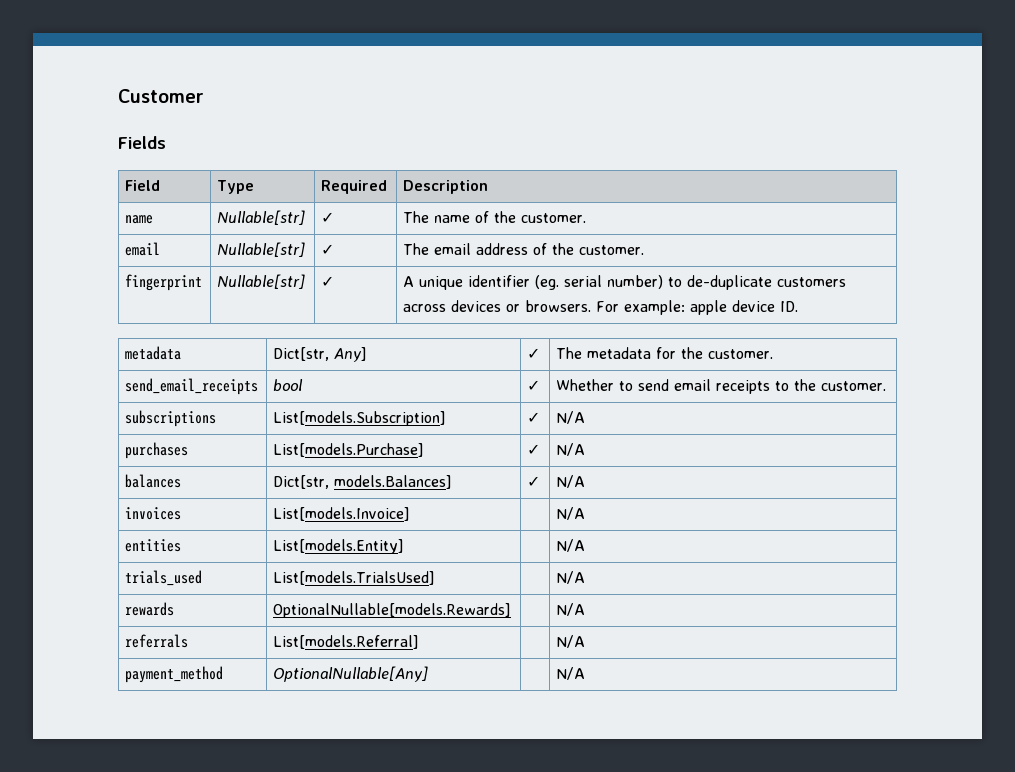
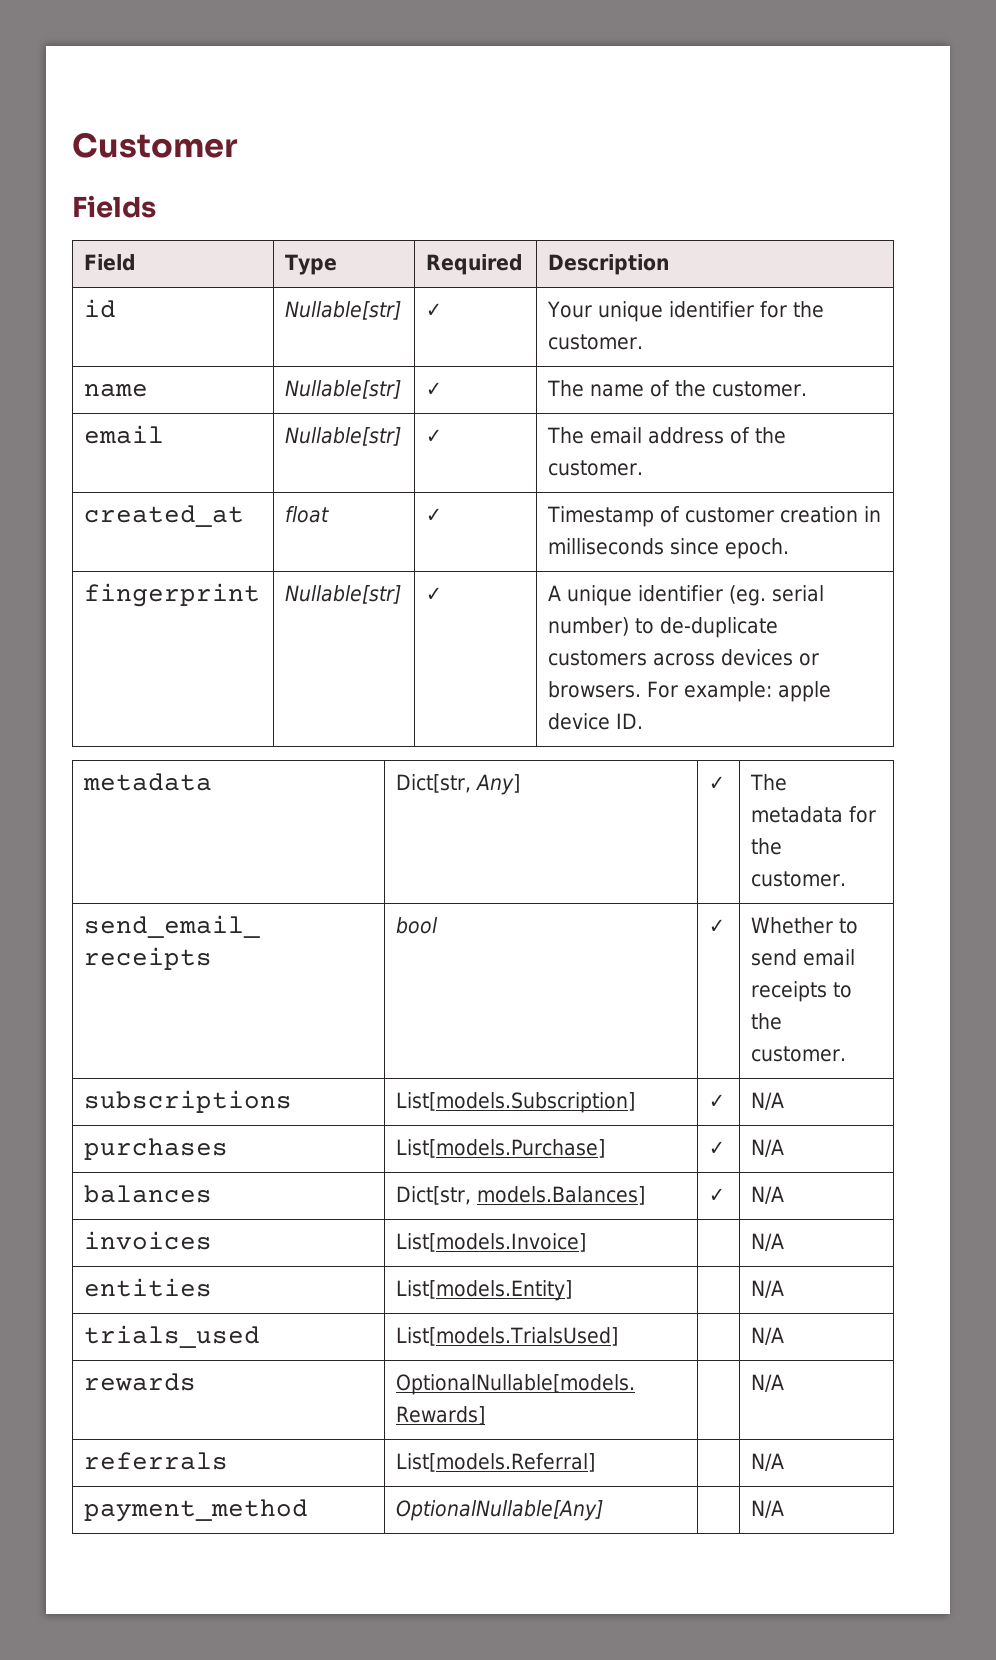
+ id | Nullable[str] | ✓ | Your unique identifier for the customer.
+ created_at | float | ✓ | Timestamp of customer creation in milliseconds since epoch.

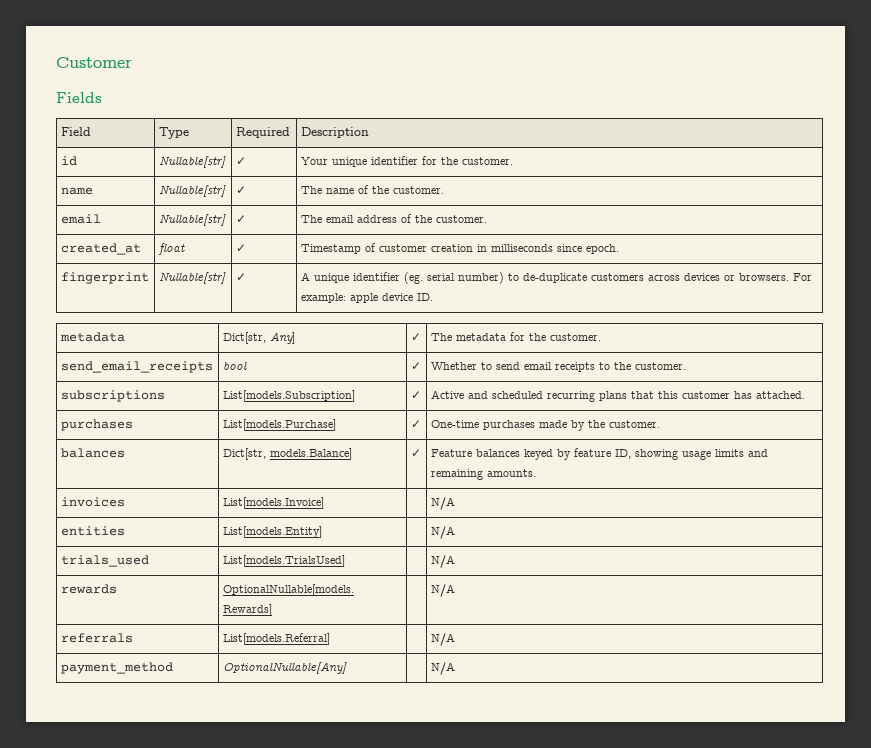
- subscriptions | List[models.Subscription] | ✓ | N/A
- purchases | List[models.Purchase] | ✓ | N/A
+ subscriptions | List[models.Subscription] | ✓ | Active and scheduled recurring plans that this customer has attached.
+ purchases | List[models.Purchase] | ✓ | One-time purchases made by the customer.
- balances | Dict[str, models.Balances] | ✓ | N/A
+ balances | Dict[str, models.Balance] | ✓ | Feature balances keyed by feature ID, showing usage limits and remaining amounts.

